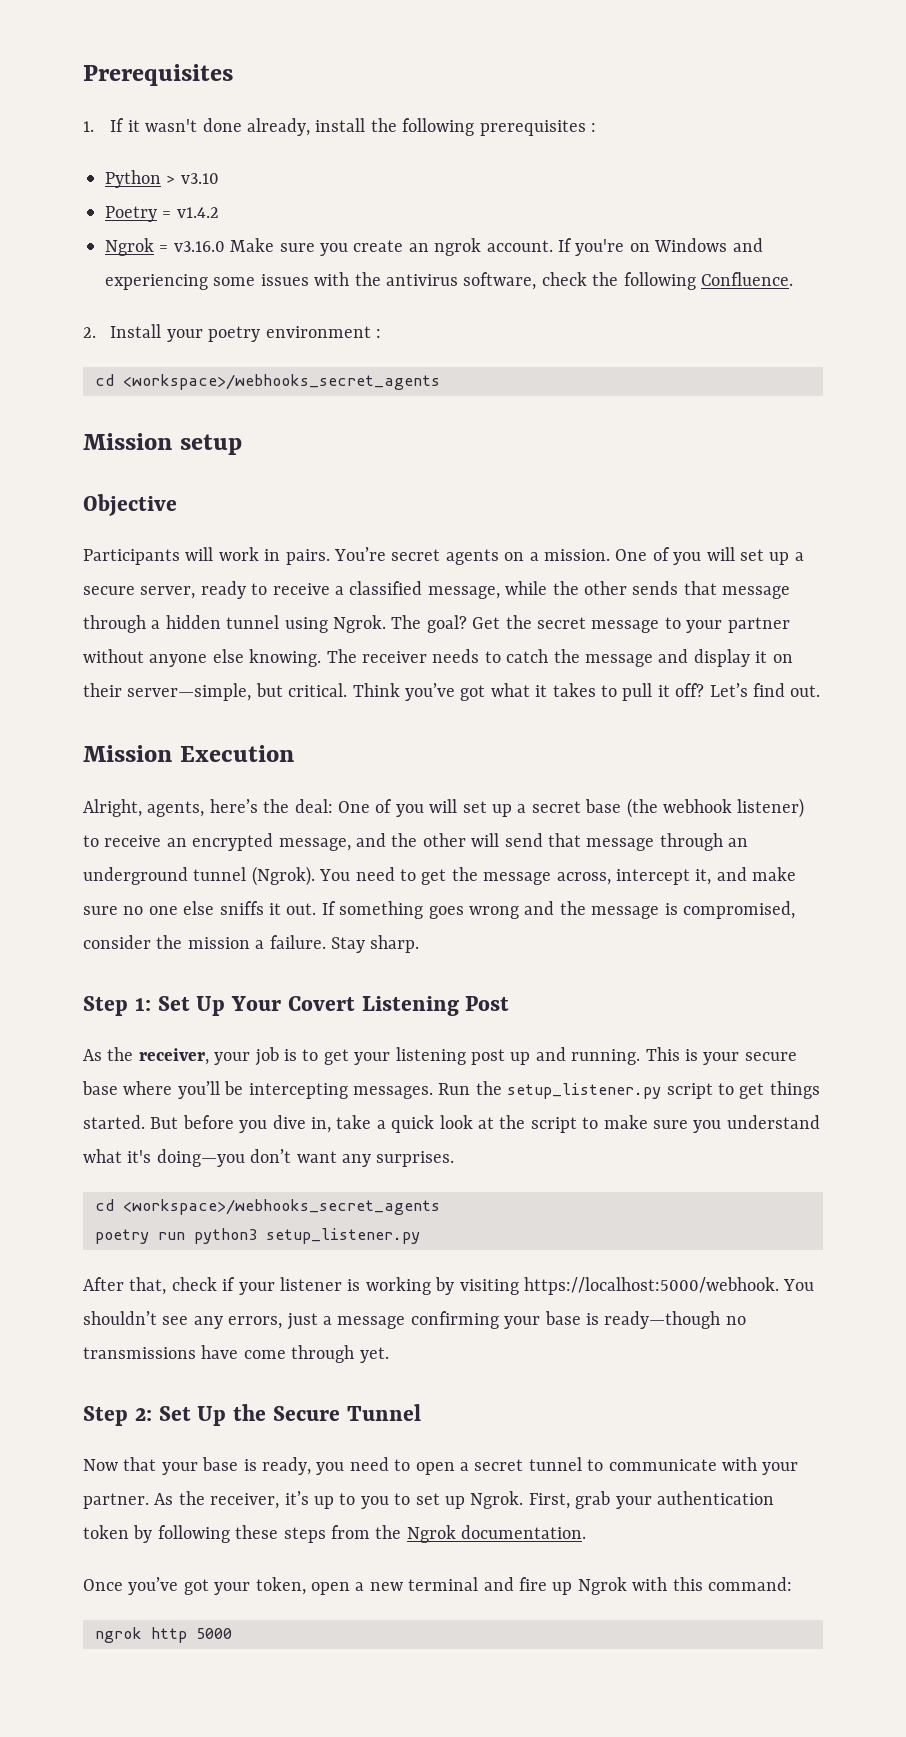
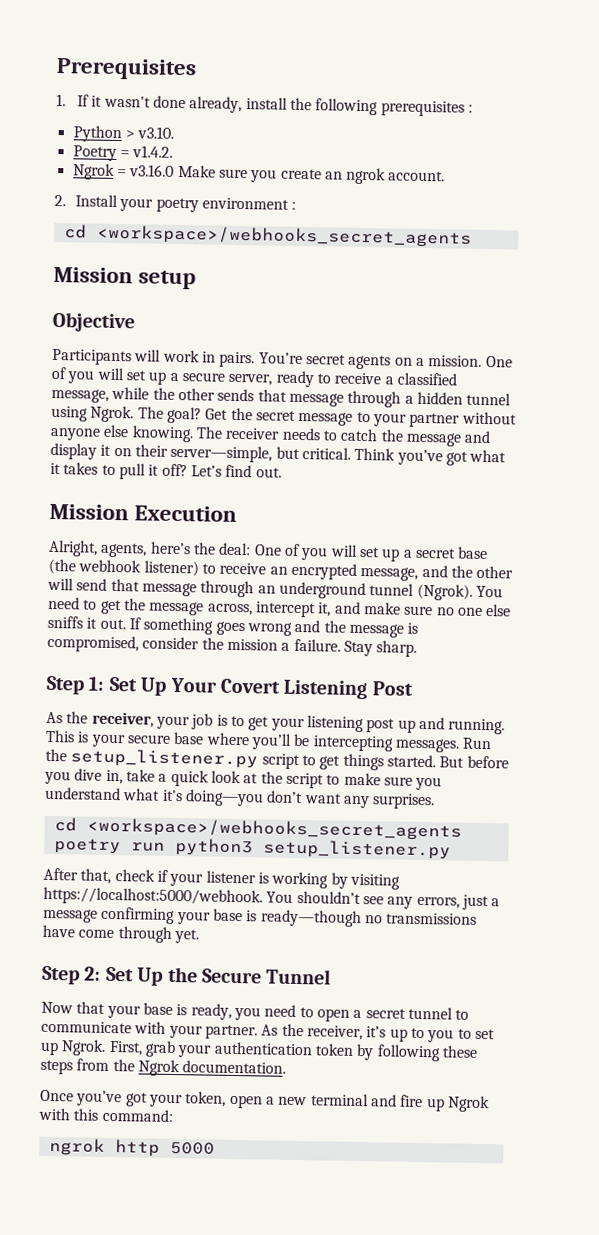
- Python > v3.10
+ Python > v3.10.
- Poetry = v1.4.2
+ Poetry = v1.4.2.
- If you're on Windows and experiencing some issues with the antivirus software, check the following Confluence.

